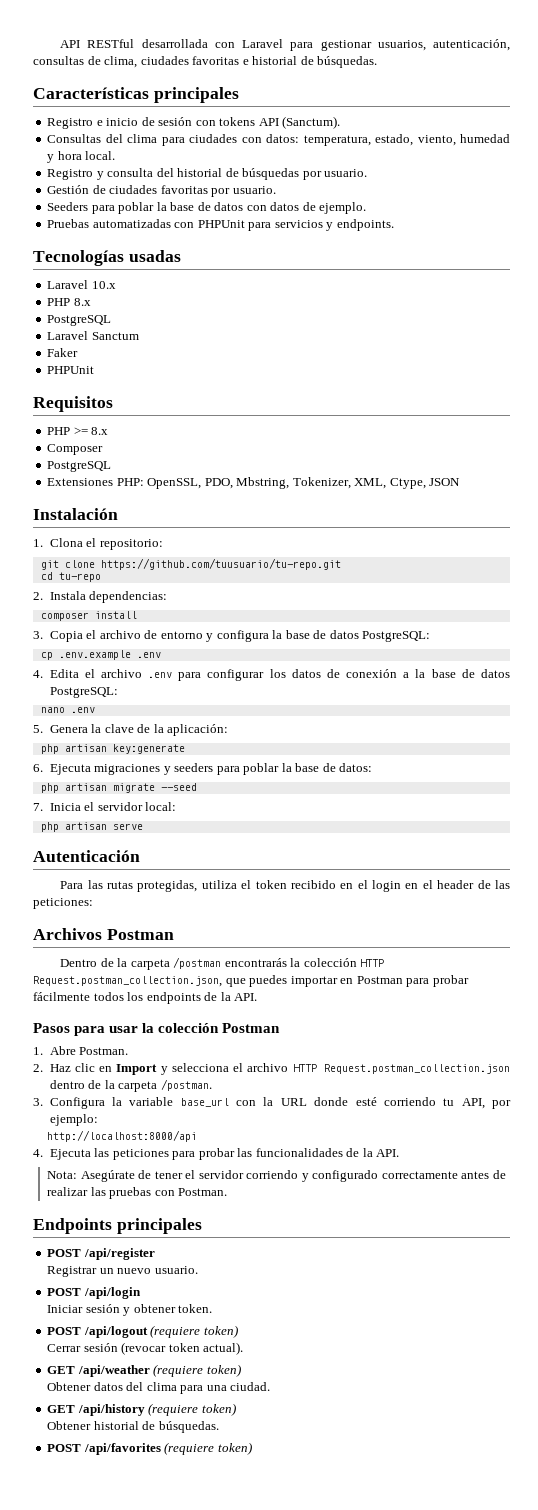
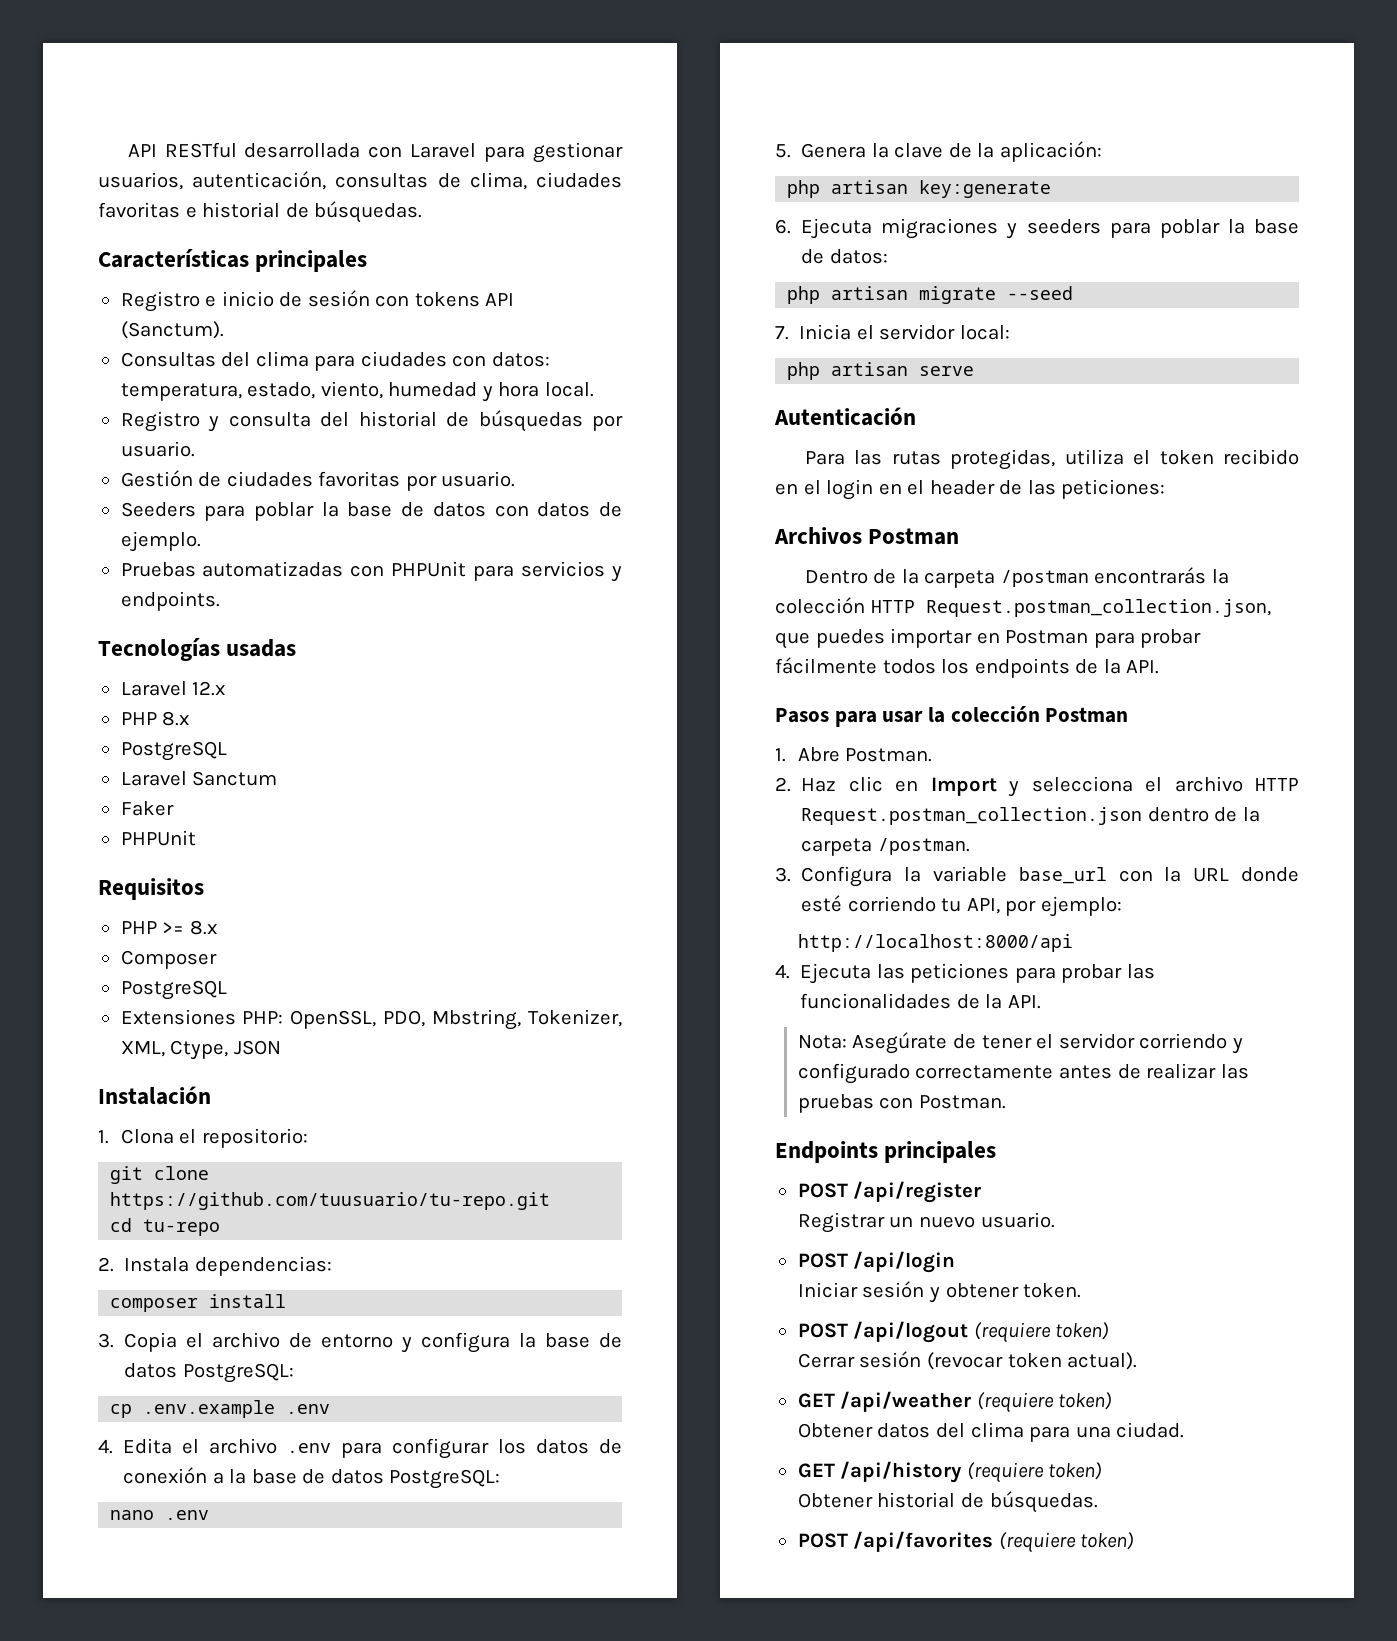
- Laravel 10.x
+ Laravel 12.x

